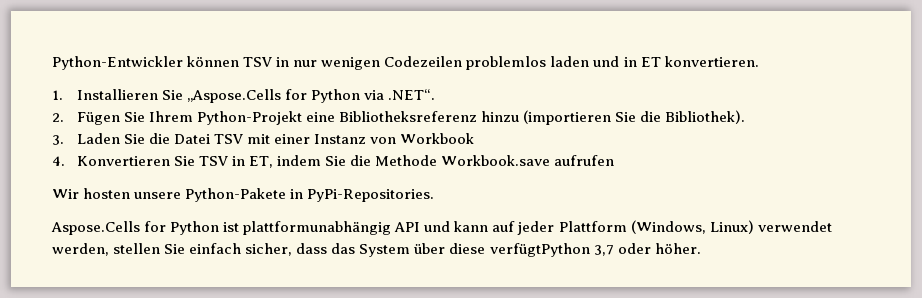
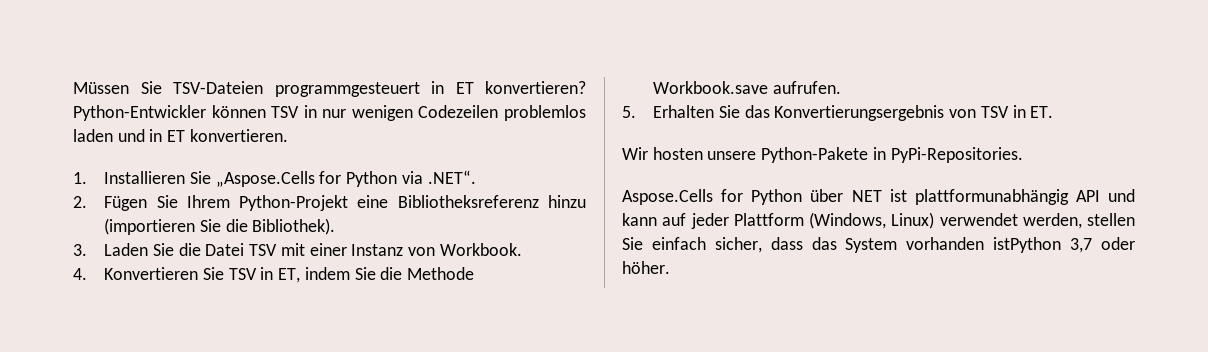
+ Müssen Sie TSV-Dateien programmgesteuert in ET konvertieren?
- 3. Laden Sie die Datei TSV mit einer Instanz von Workbook
+ 3. Laden Sie die Datei TSV mit einer Instanz von Workbook.
- 4. Konvertieren Sie TSV in ET, indem Sie die Methode Workbook.save aufrufen
+ 4. Konvertieren Sie TSV in ET, indem Sie die Methode Workbook.save aufrufen.
+ 5. Erhalten Sie das Konvertierungsergebnis von TSV in ET.
- Aspose.Cells for Python ist plattformunabhängig API und kann auf jeder Plattform (Windows, Linux) verwendet werden, stellen Sie einfach sicher, dass das System über diese verfügtPython 3,7 oder höher.
+ Aspose.Cells for Python über NET ist plattformunabhängig API und kann auf jeder Plattform (Windows, Linux) verwendet werden, stellen Sie einfach sicher, dass das System vorhanden istPython 3,7 oder höher.

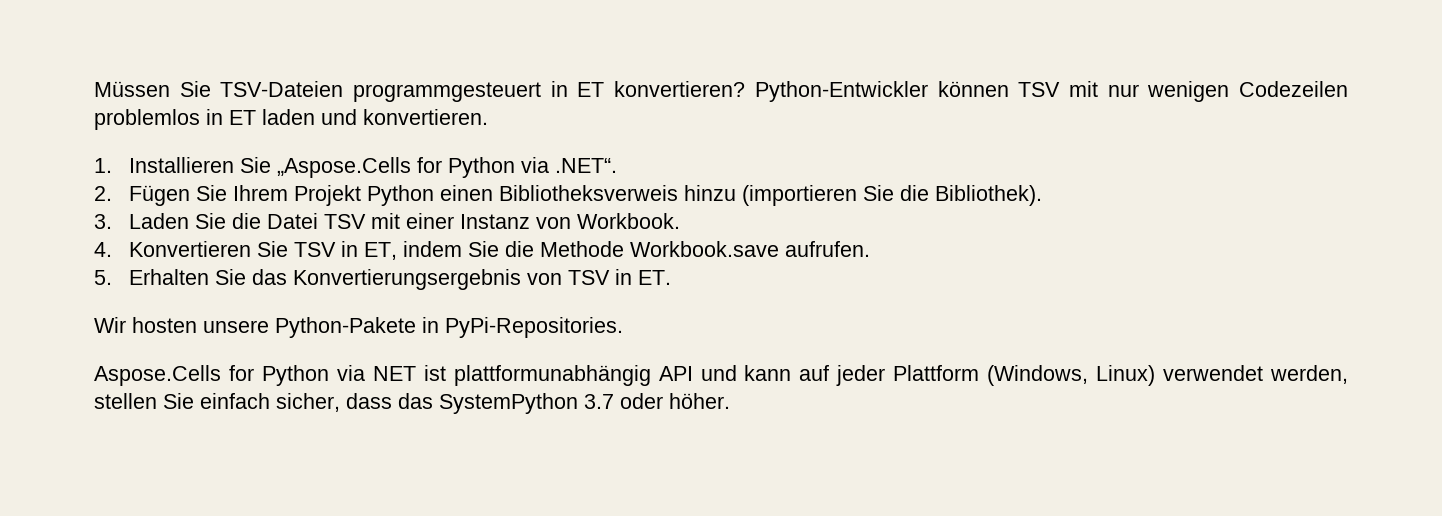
- Python-Entwickler können TSV in nur wenigen Codezeilen problemlos laden und in ET konvertieren.
+ Python-Entwickler können TSV mit nur wenigen Codezeilen problemlos in ET laden und konvertieren.
- 2. Fügen Sie Ihrem Python-Projekt eine Bibliotheksreferenz hinzu (importieren Sie die Bibliothek).
+ 2. Fügen Sie Ihrem Projekt Python einen Bibliotheksverweis hinzu (importieren Sie die Bibliothek).
- Aspose.Cells for Python über NET ist plattformunabhängig API und kann auf jeder Plattform (Windows, Linux) verwendet werden, stellen Sie einfach sicher, dass das System vorhanden istPython 3,7 oder höher.
+ Aspose.Cells for Python via NET ist plattformunabhängig API und kann auf jeder Plattform (Windows, Linux) verwendet werden, stellen Sie einfach sicher, dass das SystemPython 3.7 oder höher.

